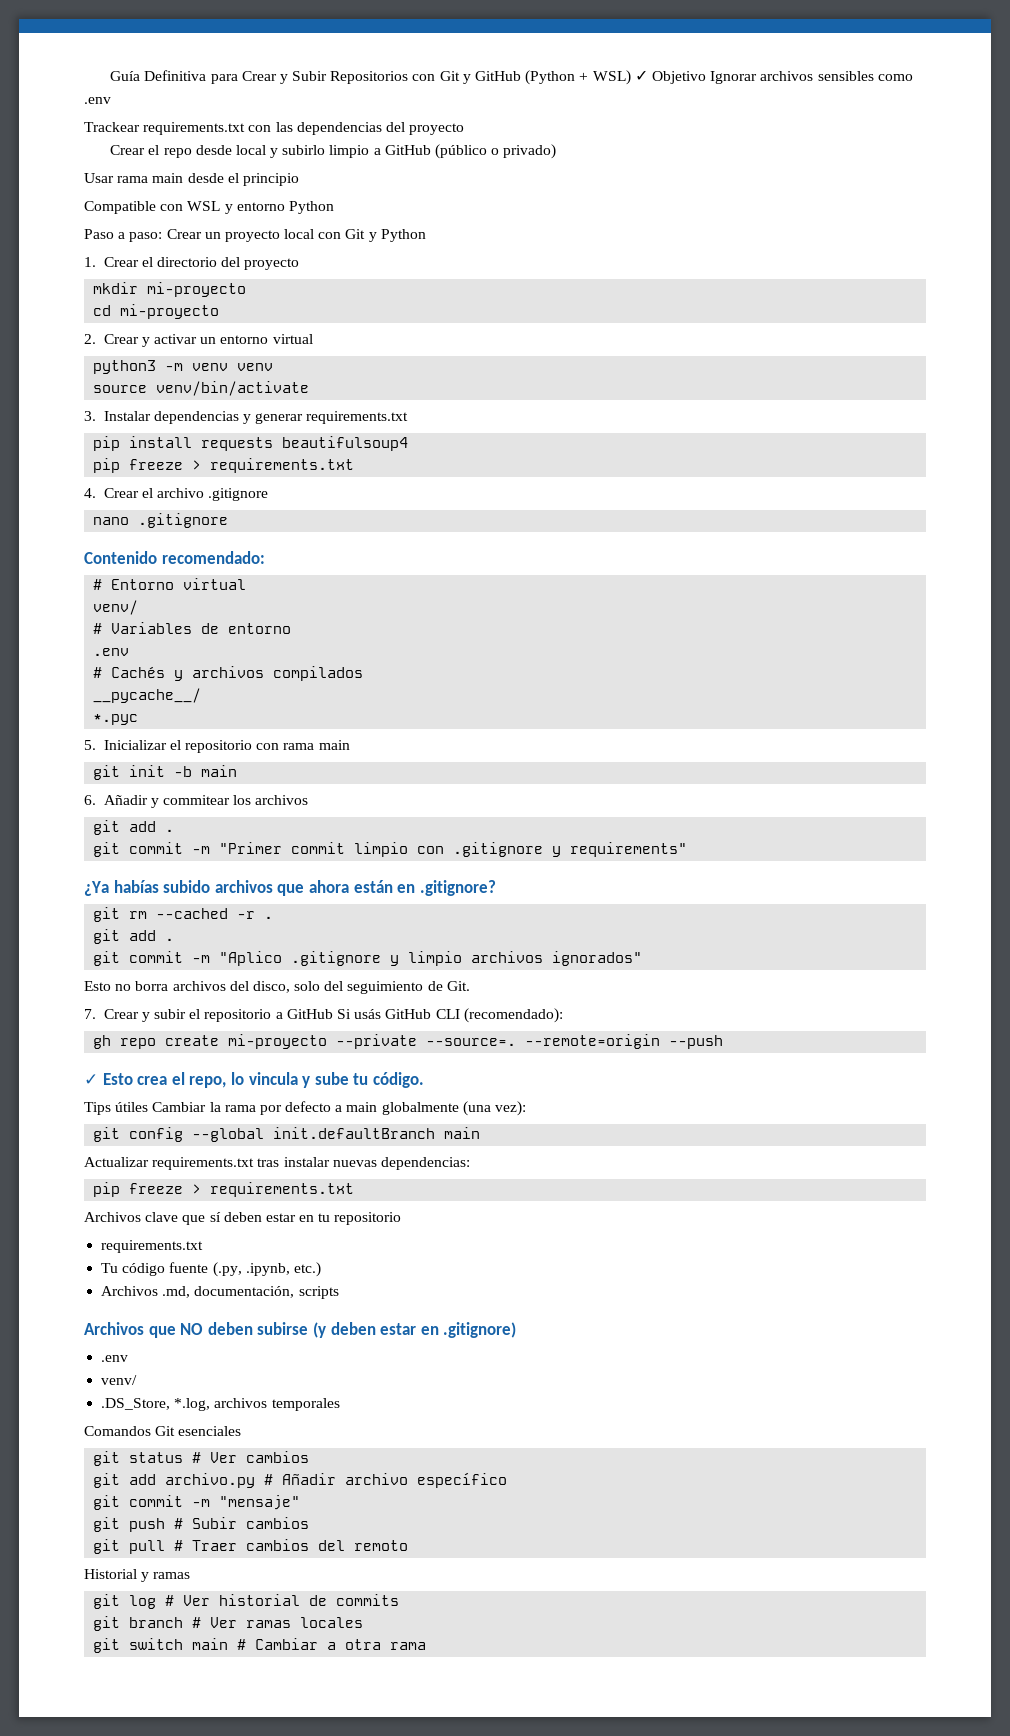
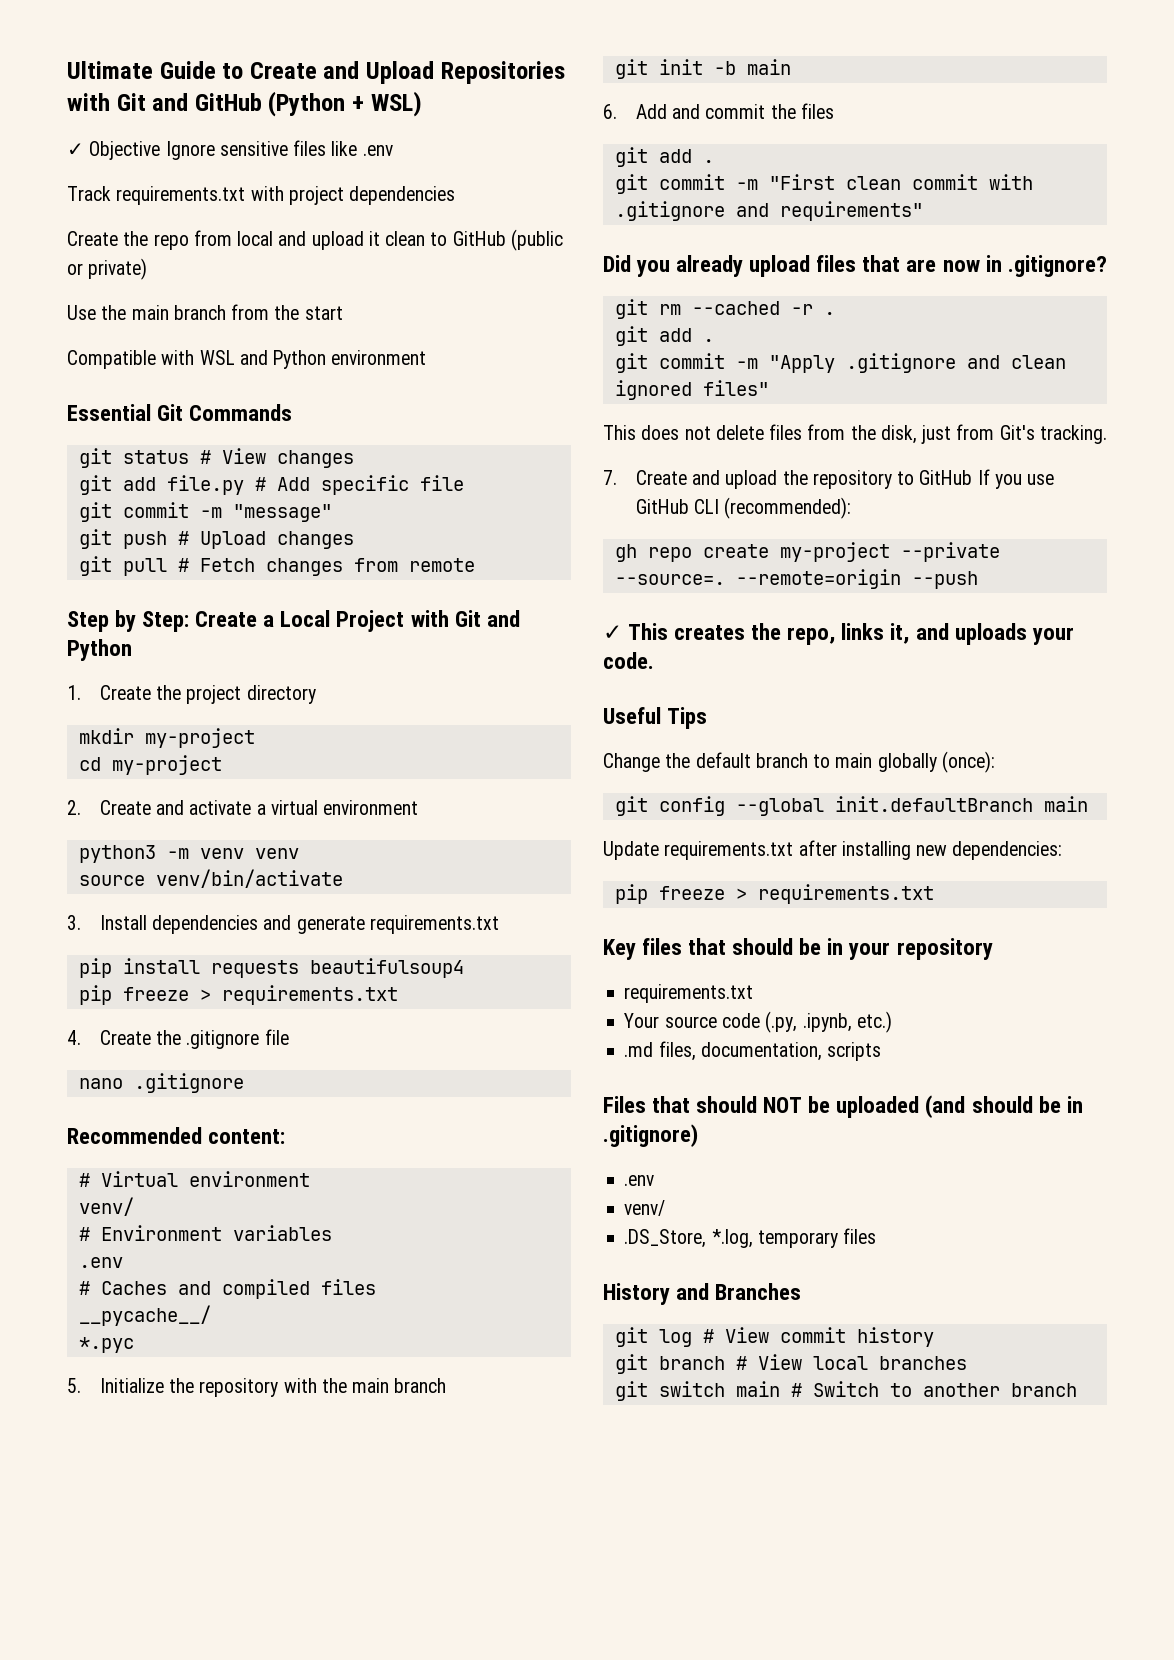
- Guía Definitiva para Crear y Subir Repositorios con Git y GitHub (Python + WSL) ✓ Objetivo Ignorar archivos sensibles como .env
- Trackear requirements.txt con las dependencias del proyecto
- Crear el repo desde local y subirlo limpio a GitHub (público o privado)
- Usar rama main desde el principio
- Compatible con WSL y entorno Python
- Paso a paso: Crear un proyecto local con Git y Python
- 1. Crear el directorio del proyecto
+ Ultimate Guide to Create and Upload Repositories with Git and GitHub (Python + WSL)
+ ✓ Objective Ignore sensitive files like .env
+ Track requirements.txt with project dependencies
+ Create the repo from local and upload it clean to GitHub (public or private)
+ Use the main branch from the start
+ Compatible with WSL and Python environment
+ Essential Git Commands
+ git status # View changes
+ git add file.py # Add specific file
+ git commit -m "message"
+ git push # Upload changes
+ git pull # Fetch changes from remote
+ Step by Step: Create a Local Project with Git and Python
+ 1. Create the project directory
- mkdir mi-proyecto
+ mkdir my-project
- cd mi-proyecto
+ cd my-project
- 2. Crear y activar un entorno virtual
+ 2. Create and activate a virtual environment
- 3. Instalar dependencias y generar requirements.txt
+ 3. Install dependencies and generate requirements.txt
- 4. Crear el archivo .gitignore
+ 4. Create the .gitignore file
- Contenido recomendado:
- # Entorno virtual
+ Recommended content:
+ # Virtual environment
- # Variables de entorno
+ # Environment variables
- # Cachés y archivos compilados
+ # Caches and compiled files
- 5. Inicializar el repositorio con rama main
+ 5. Initialize the repository with the main branch
- 6. Añadir y commitear los archivos
+ 6. Add and commit the files
  git add .
- git commit -m "Primer commit limpio con .gitignore y requirements"
- ¿Ya habías subido archivos que ahora están en .gitignore?
+ git commit -m "First clean commit with .gitignore and requirements"
+ Did you already upload files that are now in .gitignore?
- git commit -m "Aplico .gitignore y limpio archivos ignorados"
- Esto no borra archivos del disco, solo del seguimiento de Git.
- 7. Crear y subir el repositorio a GitHub Si usás GitHub CLI (recomendado):
+ git commit -m "Apply .gitignore and clean ignored files"
+ This does not delete files from the disk, just from Git's tracking.
+ 7. Create and upload the repository to GitHub If you use GitHub CLI (recommended):
- gh repo create mi-proyecto --private --source=.
+ gh repo create my-project --private --source=.
- ✓ Esto crea el repo, lo vincula y sube tu código.
- Tips útiles Cambiar la rama por defecto a main globalmente (una vez):
+ ✓ This creates the repo, links it, and uploads your code.
+ Useful Tips
+ Change the default branch to main globally (once):
- Actualizar requirements.txt tras instalar nuevas dependencias:
+ Update requirements.txt after installing new dependencies:
  pip freeze > requirements.txt
- Archivos clave que sí deben estar en tu repositorio
+ Key files that should be in your repository
  requirements.txt
- Tu código fuente (.py, .ipynb, etc.)
- Archivos .md, documentación, scripts
- Archivos que NO deben subirse (y deben estar en .gitignore)
+ Your source code (.py, .ipynb, etc.)
+ .md files, documentation, scripts
+ Files that should NOT be uploaded (and should be in .gitignore)
- .DS_Store, *.log, archivos temporales
- Comandos Git esenciales
- git status # Ver cambios
- git add archivo.py # Añadir archivo específico
- git commit -m "mensaje"
- git push # Subir cambios
- git pull # Traer cambios del remoto
- Historial y ramas
+ .DS_Store, *.log, temporary files
+ History and Branches
- git log # Ver historial de commits
+ git log # View commit history
- git branch # Ver ramas locales
+ git branch # View local branches
- git switch main # Cambiar a otra rama
+ git switch main # Switch to another branch

